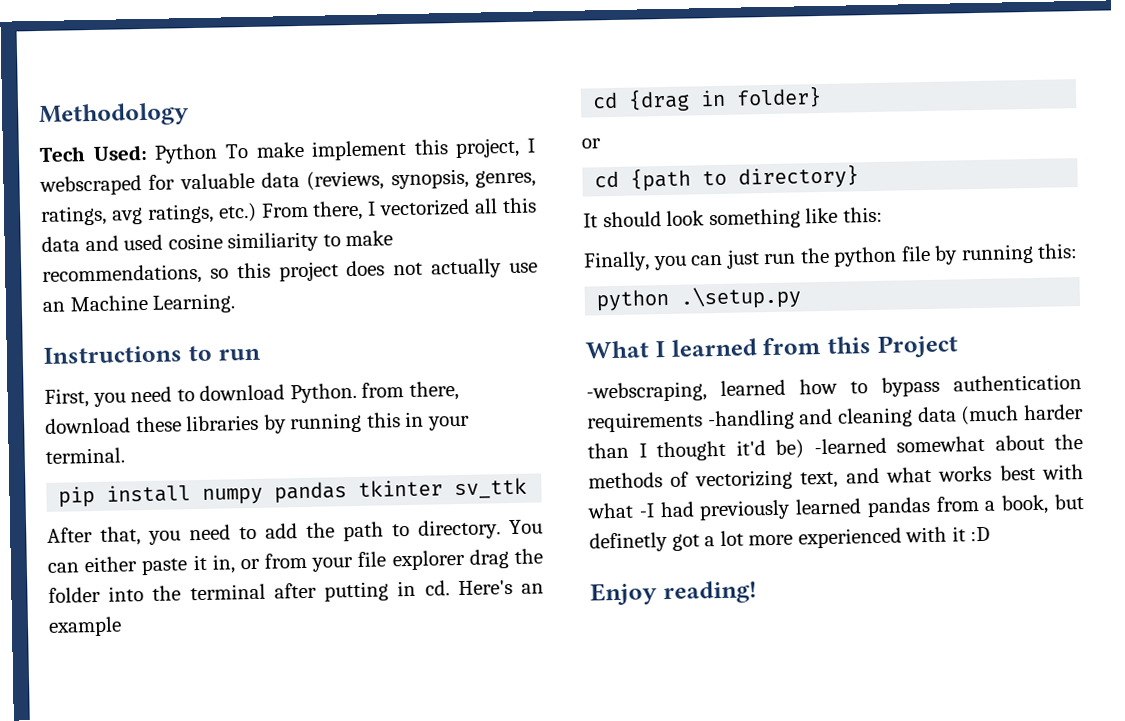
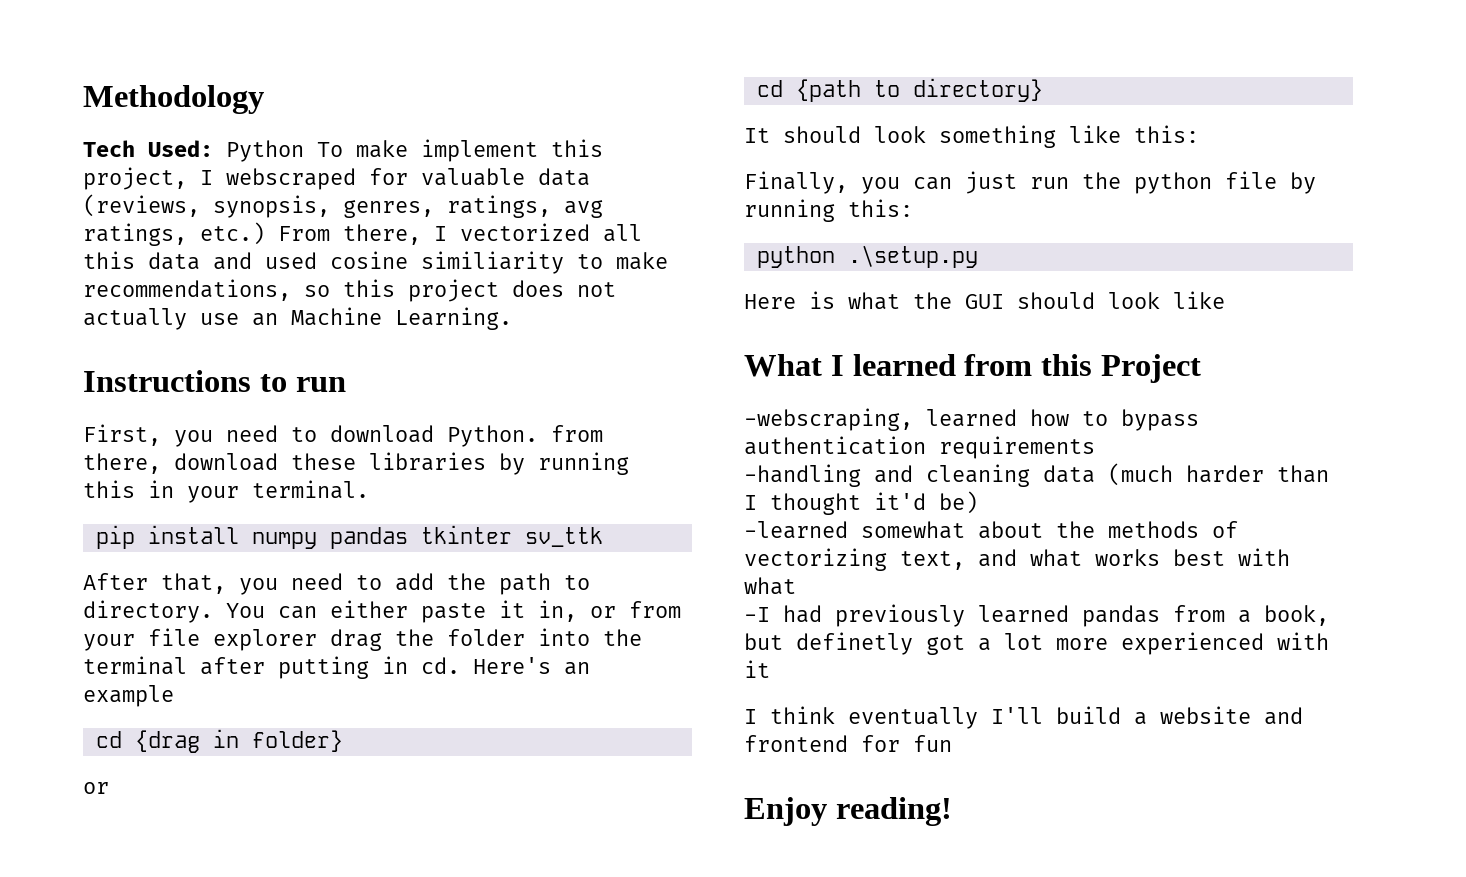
+ Here is what the GUI should look like
- -webscraping, learned how to bypass authentication requirements -handling and cleaning data (much harder than I thought it'd be) -learned somewhat about the methods of vectorizing text, and what works best with what -I had previously learned pandas from a book, but definetly got a lot more experienced with it :D
+ -webscraping, learned how to bypass authentication requirements
+ -handling and cleaning data (much harder than I thought it'd be)
+ -learned somewhat about the methods of vectorizing text, and what works best with what
+ -I had previously learned pandas from a book, but definetly got a lot more experienced with it
+ I think eventually I'll build a website and frontend for fun

